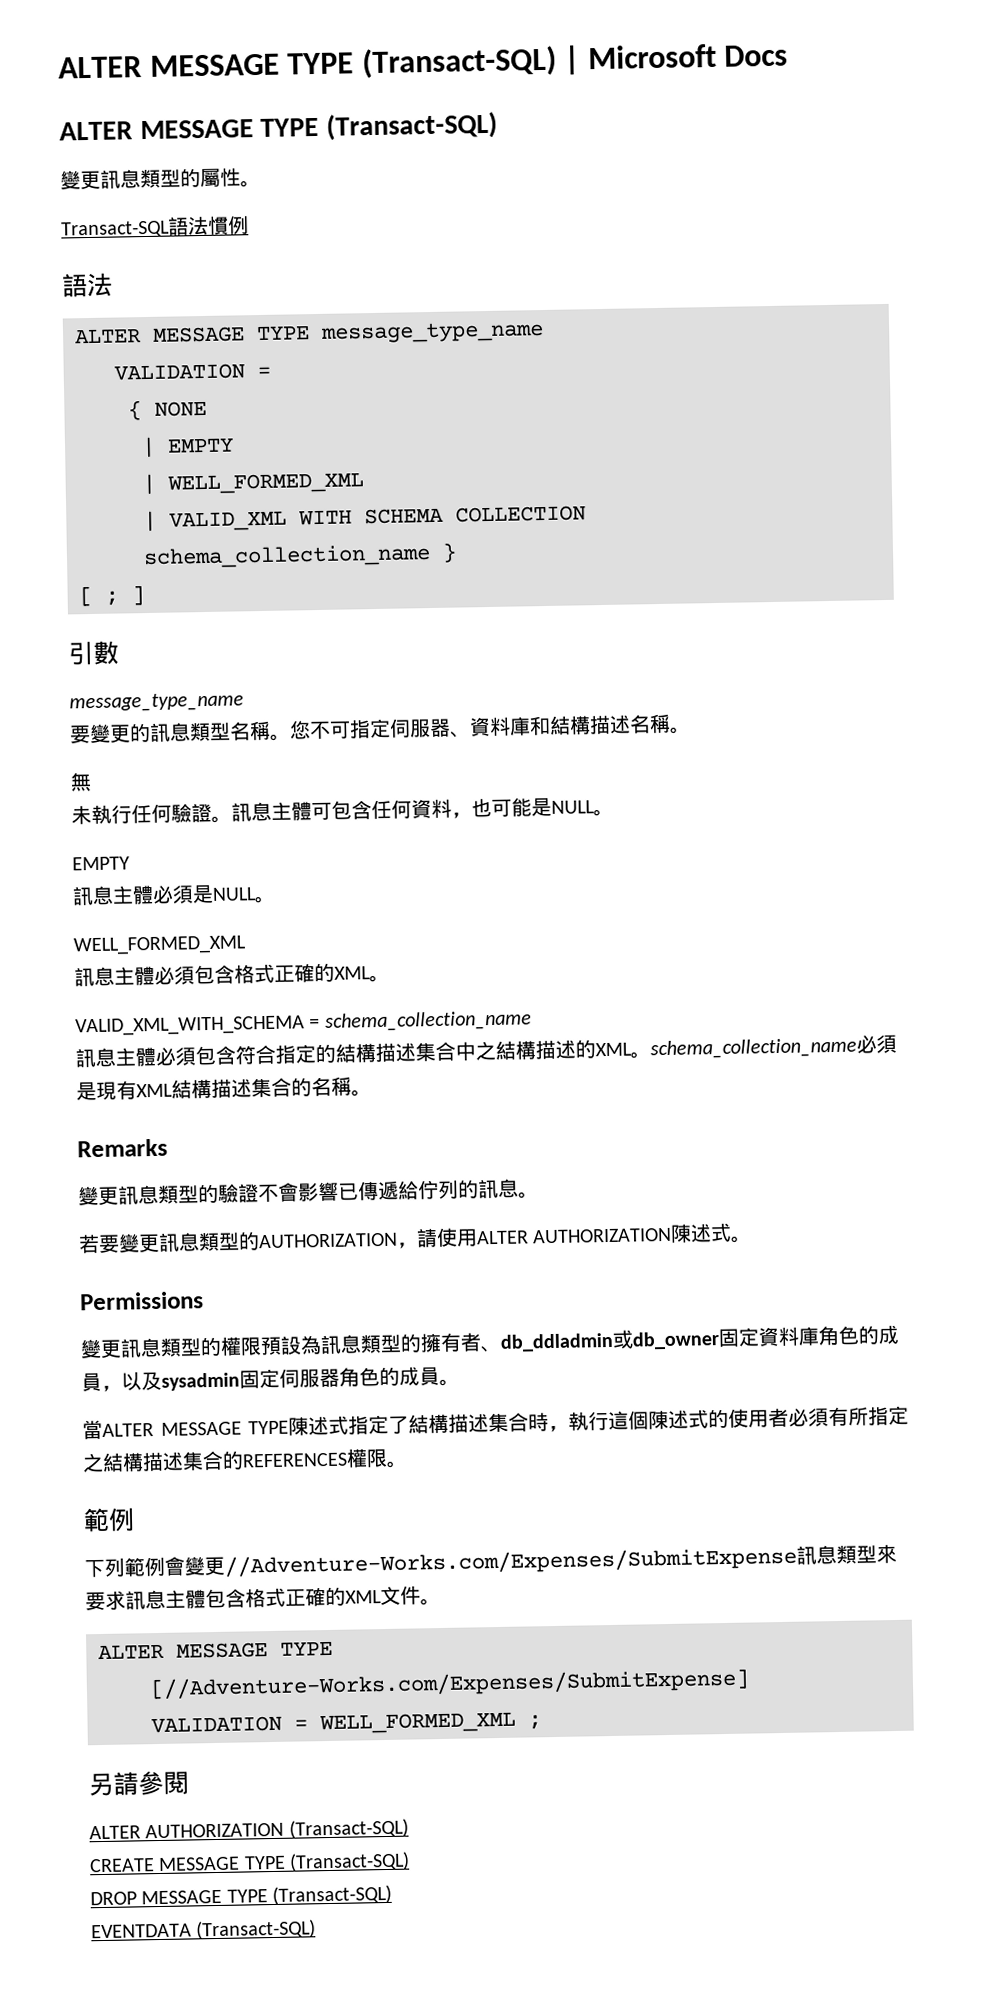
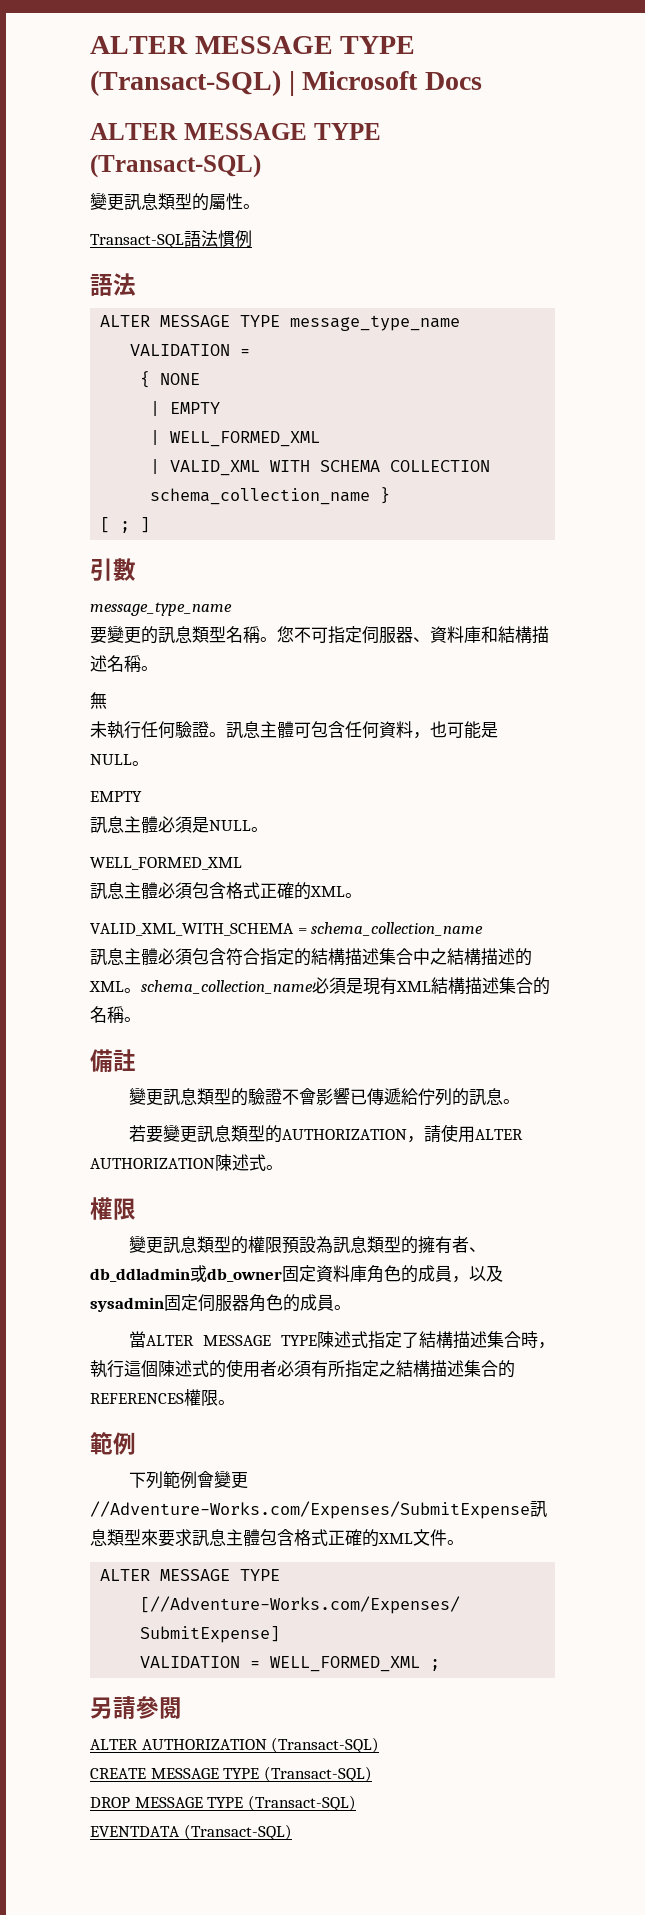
- Remarks
+ 備註
  若要變更訊息類型的AUTHORIZATION，請使用ALTER AUTHORIZATION陳述式。
- Permissions
+ 權限

